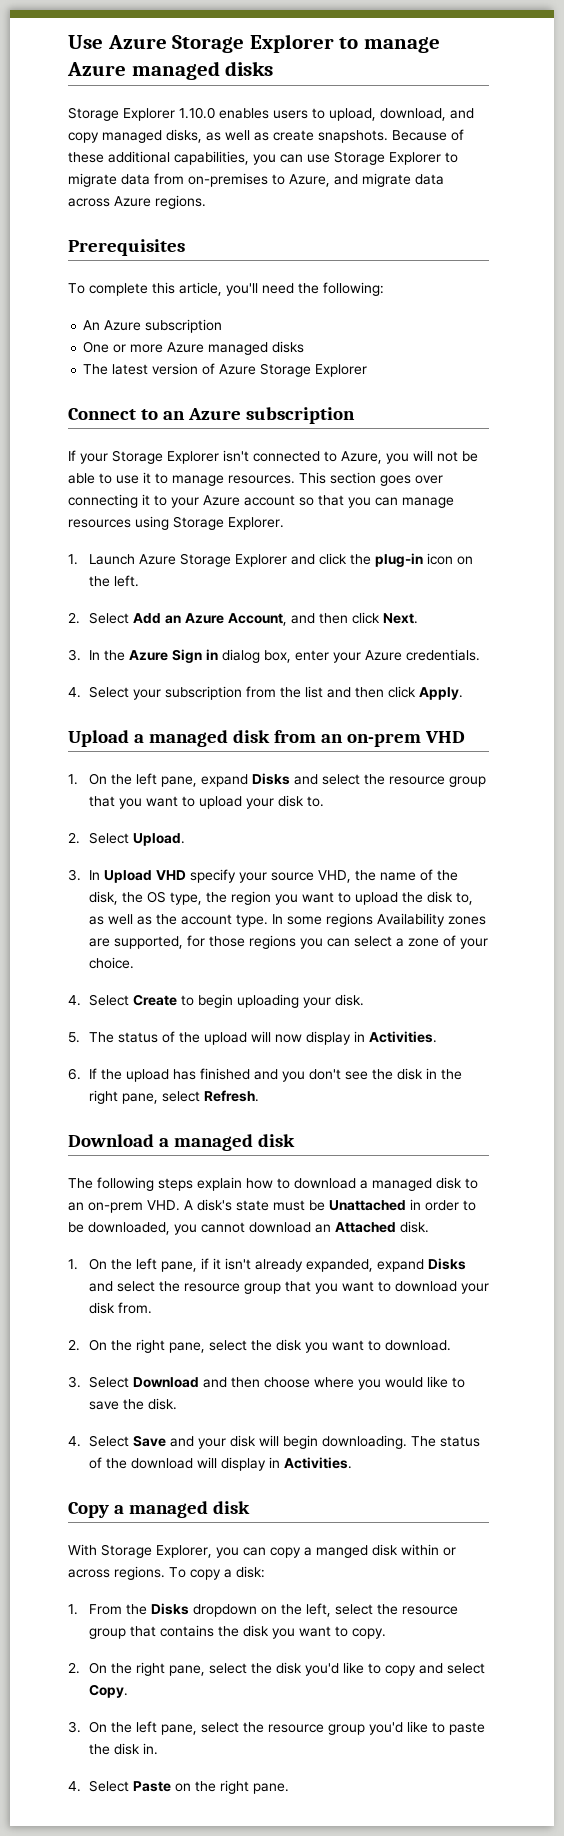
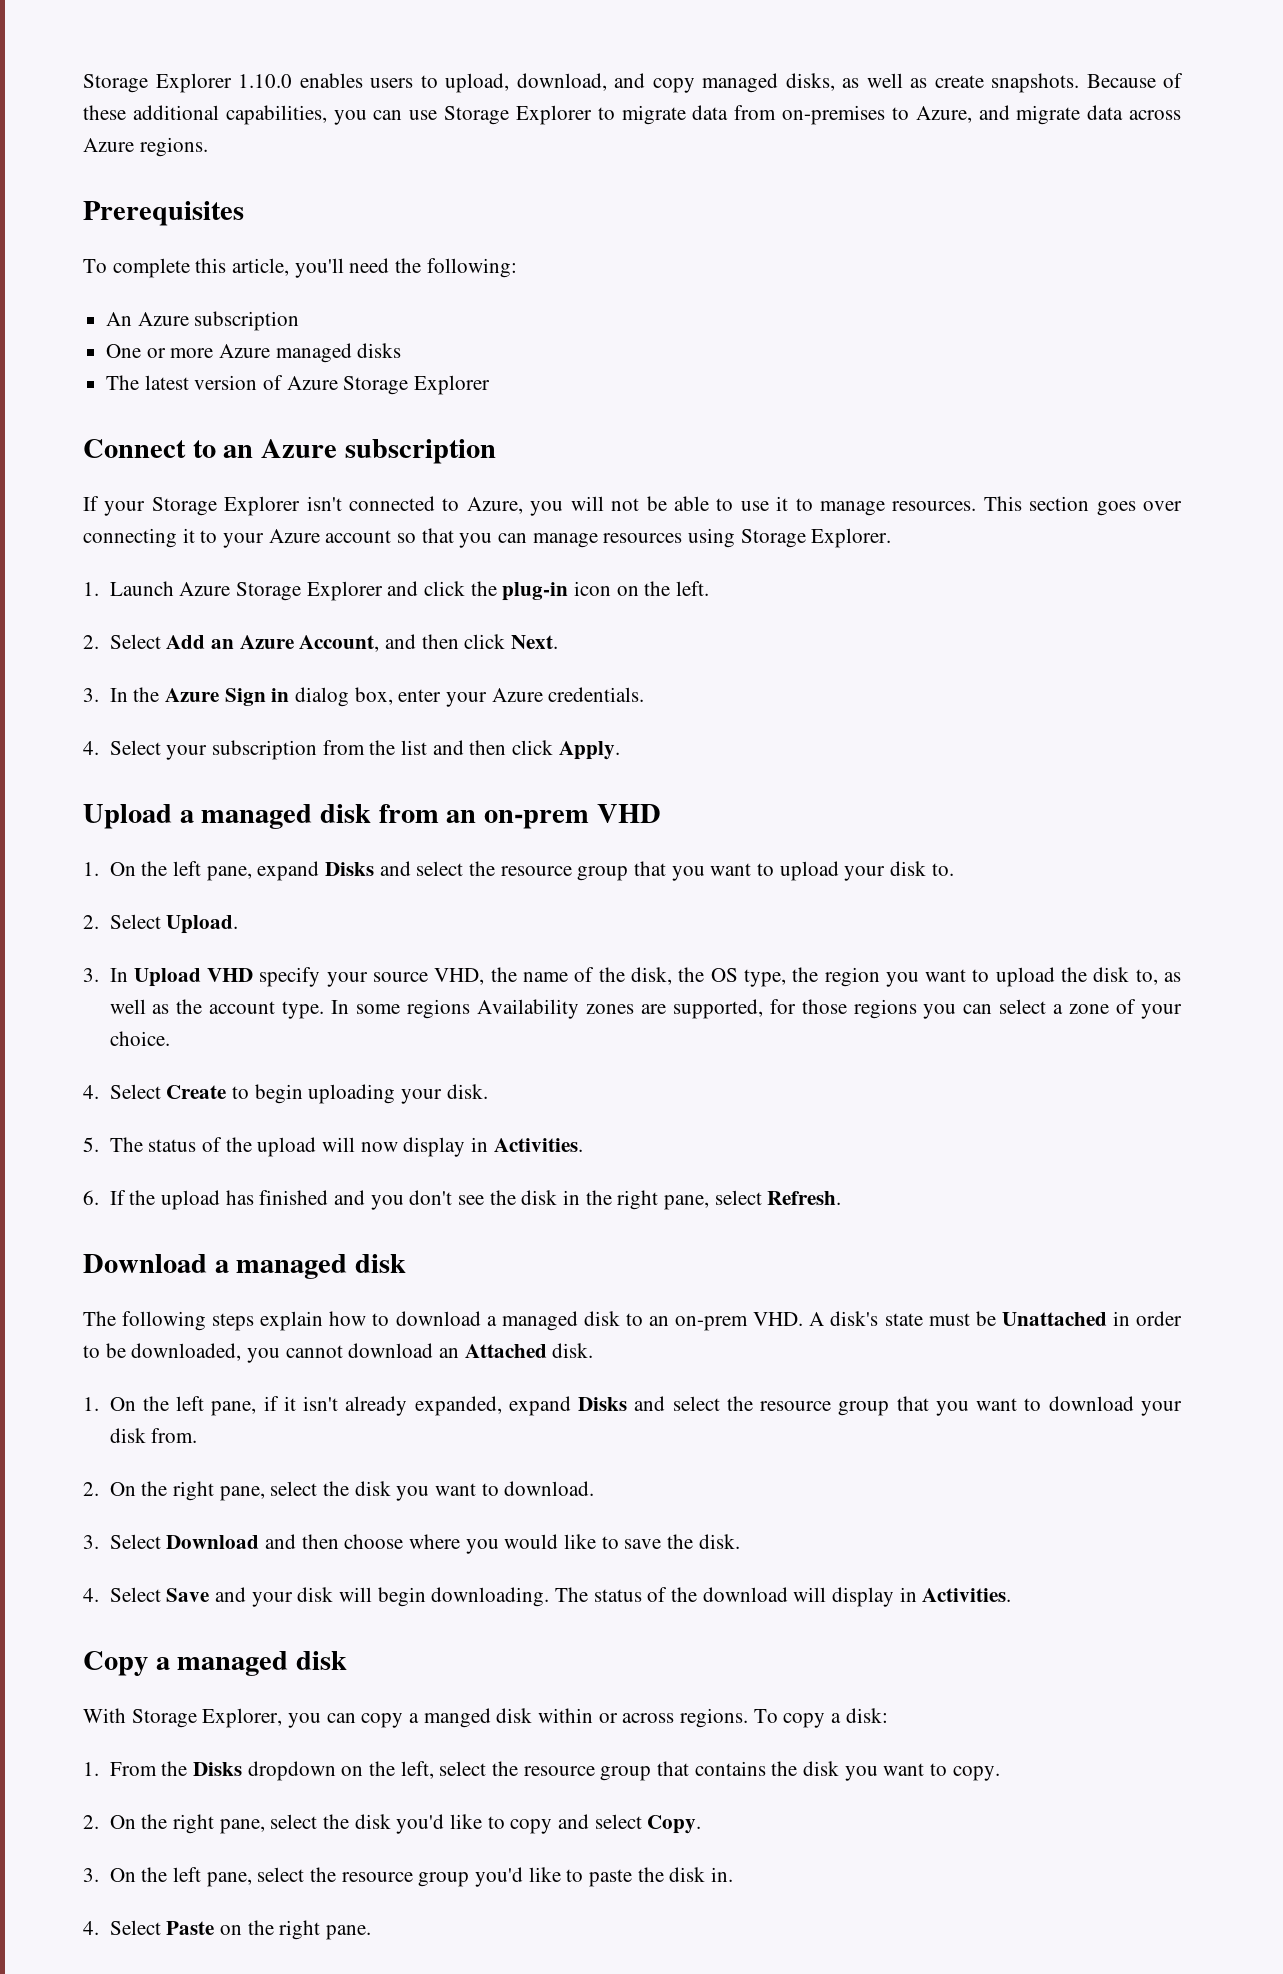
- Use Azure Storage Explorer to manage Azure managed disks

